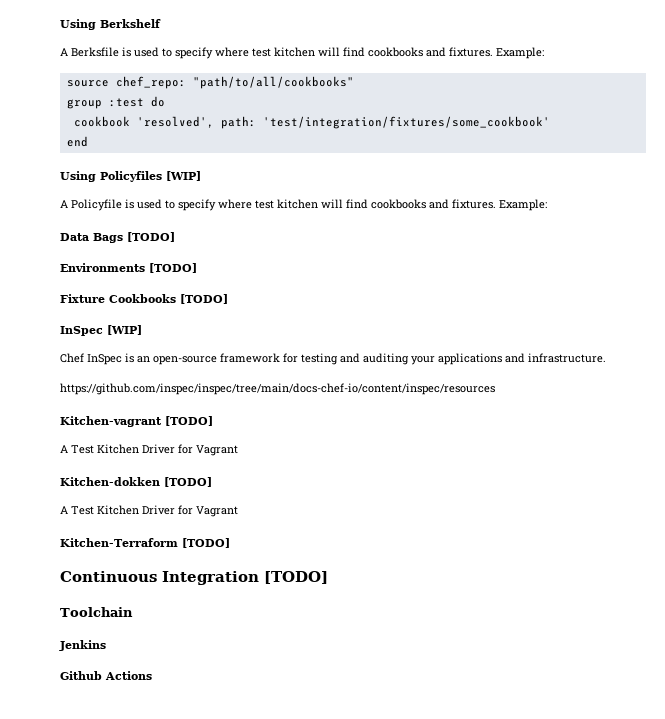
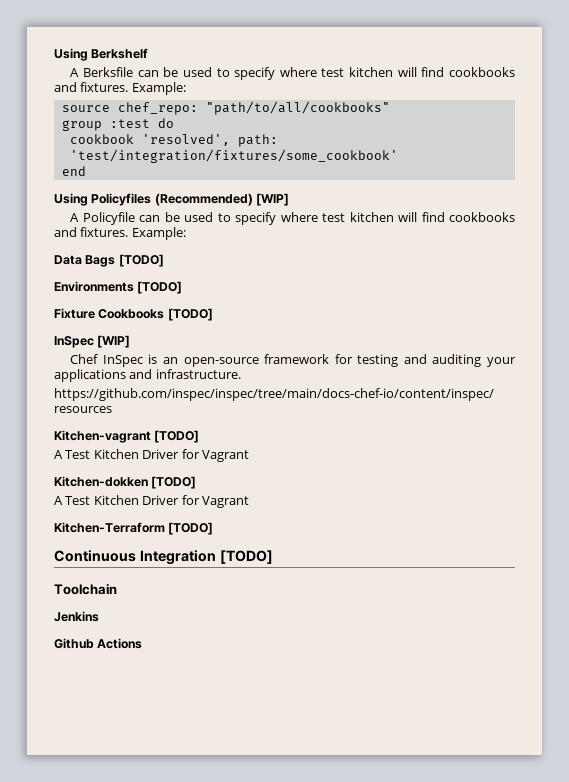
- A Berksfile is used to specify where test kitchen will find cookbooks and fixtures.
+ A Berksfile can be used to specify where test kitchen will find cookbooks and fixtures.
- Using Policyfiles [WIP]
+ Using Policyfiles (Recommended) [WIP]
- A Policyfile is used to specify where test kitchen will find cookbooks and fixtures.
+ A Policyfile can be used to specify where test kitchen will find cookbooks and fixtures.

